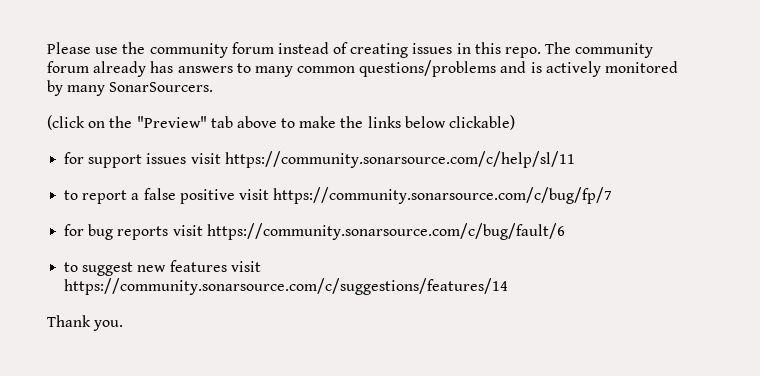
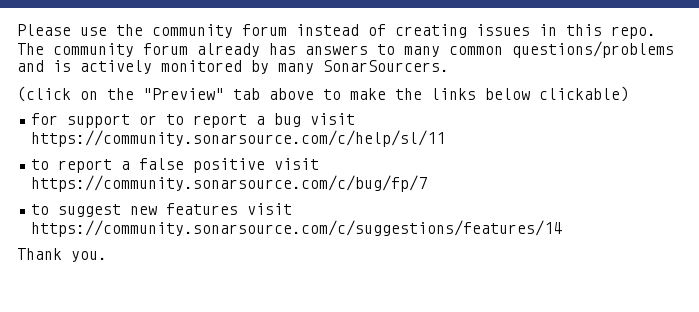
- for support issues visit https://community.sonarsource.com/c/help/sl/11
+ for support or to report a bug visit https://community.sonarsource.com/c/help/sl/11
- for bug reports visit https://community.sonarsource.com/c/bug/fault/6

